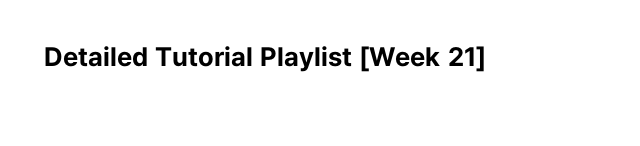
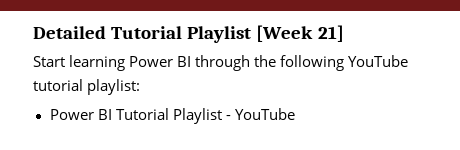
+ Start learning Power BI through the following YouTube tutorial playlist:
+ Power BI Tutorial Playlist - YouTube

